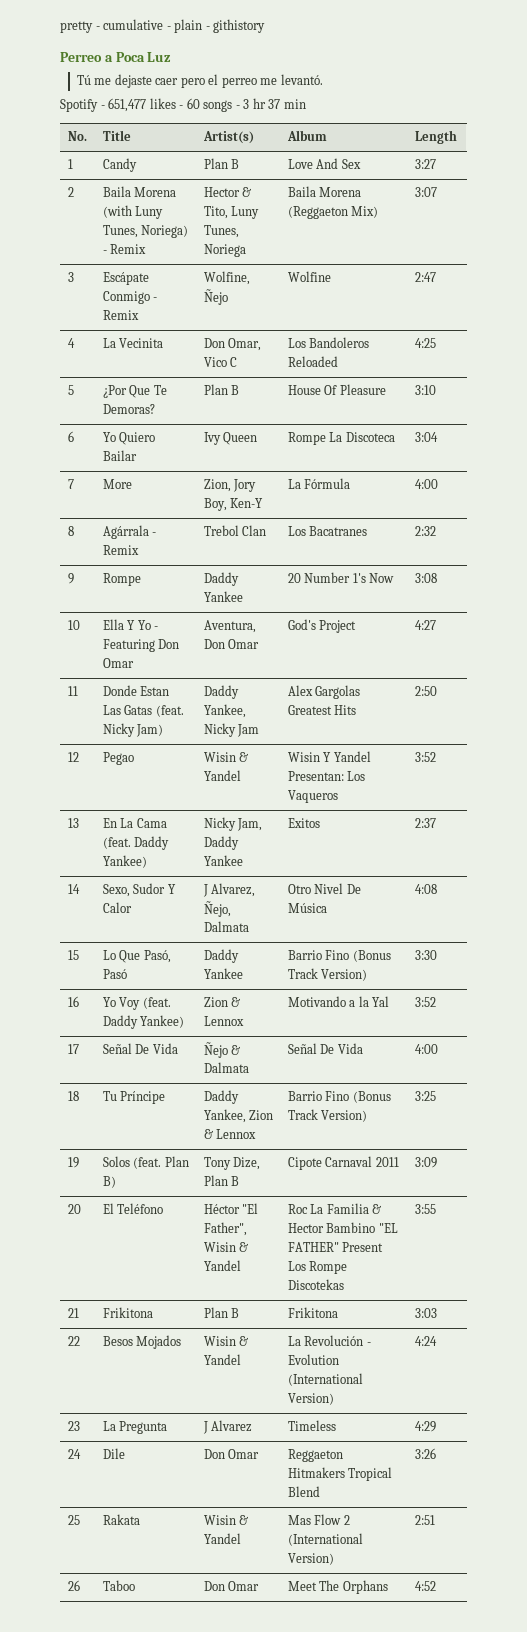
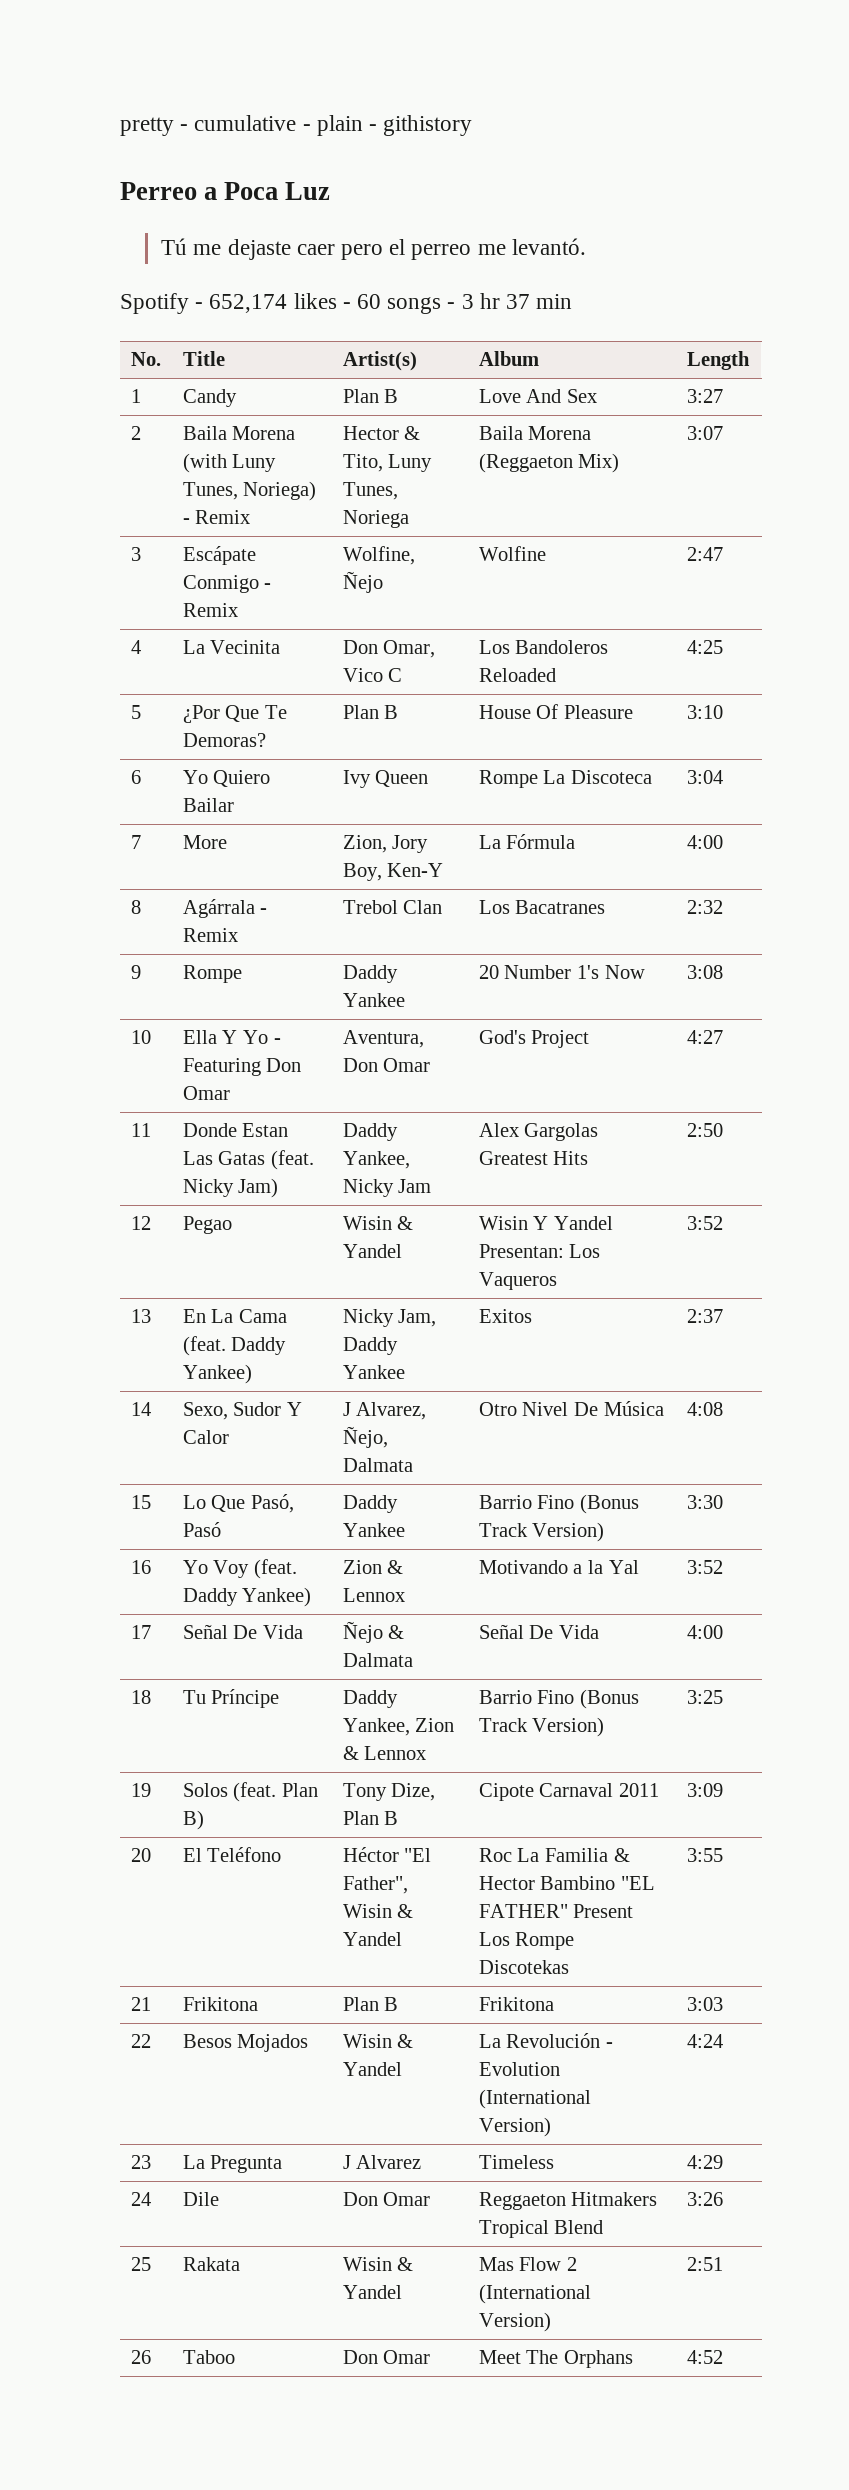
- Spotify - 651,477 likes - 60 songs - 3 hr 37 min
+ Spotify - 652,174 likes - 60 songs - 3 hr 37 min

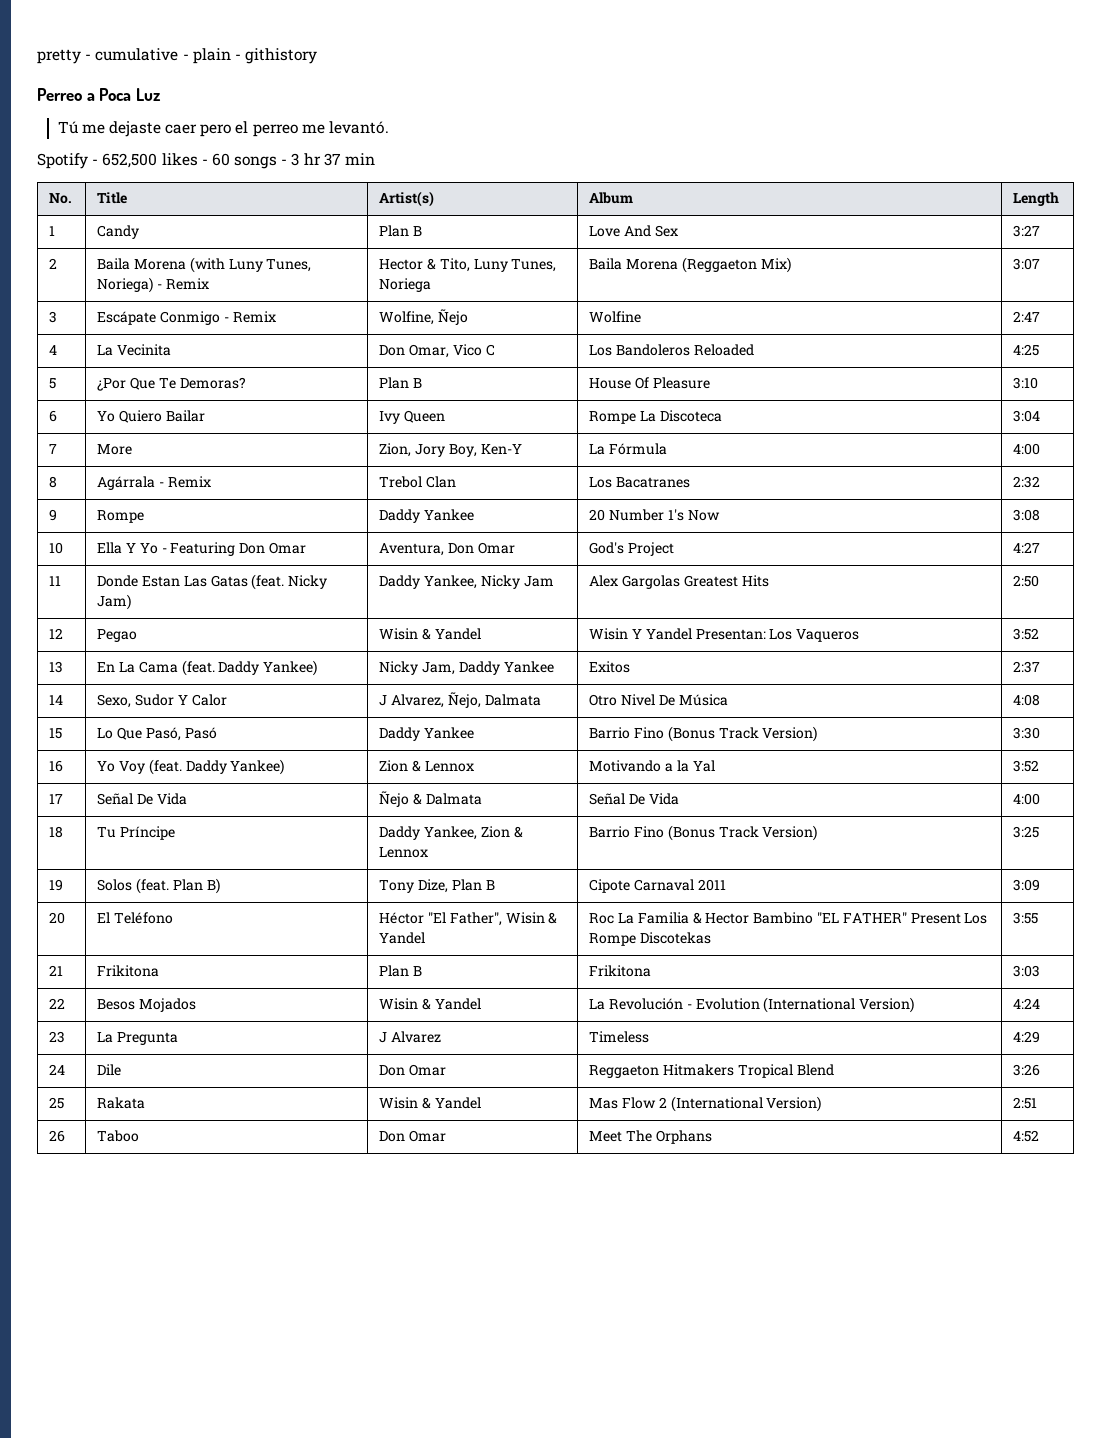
- Spotify - 652,174 likes - 60 songs - 3 hr 37 min
+ Spotify - 652,500 likes - 60 songs - 3 hr 37 min

